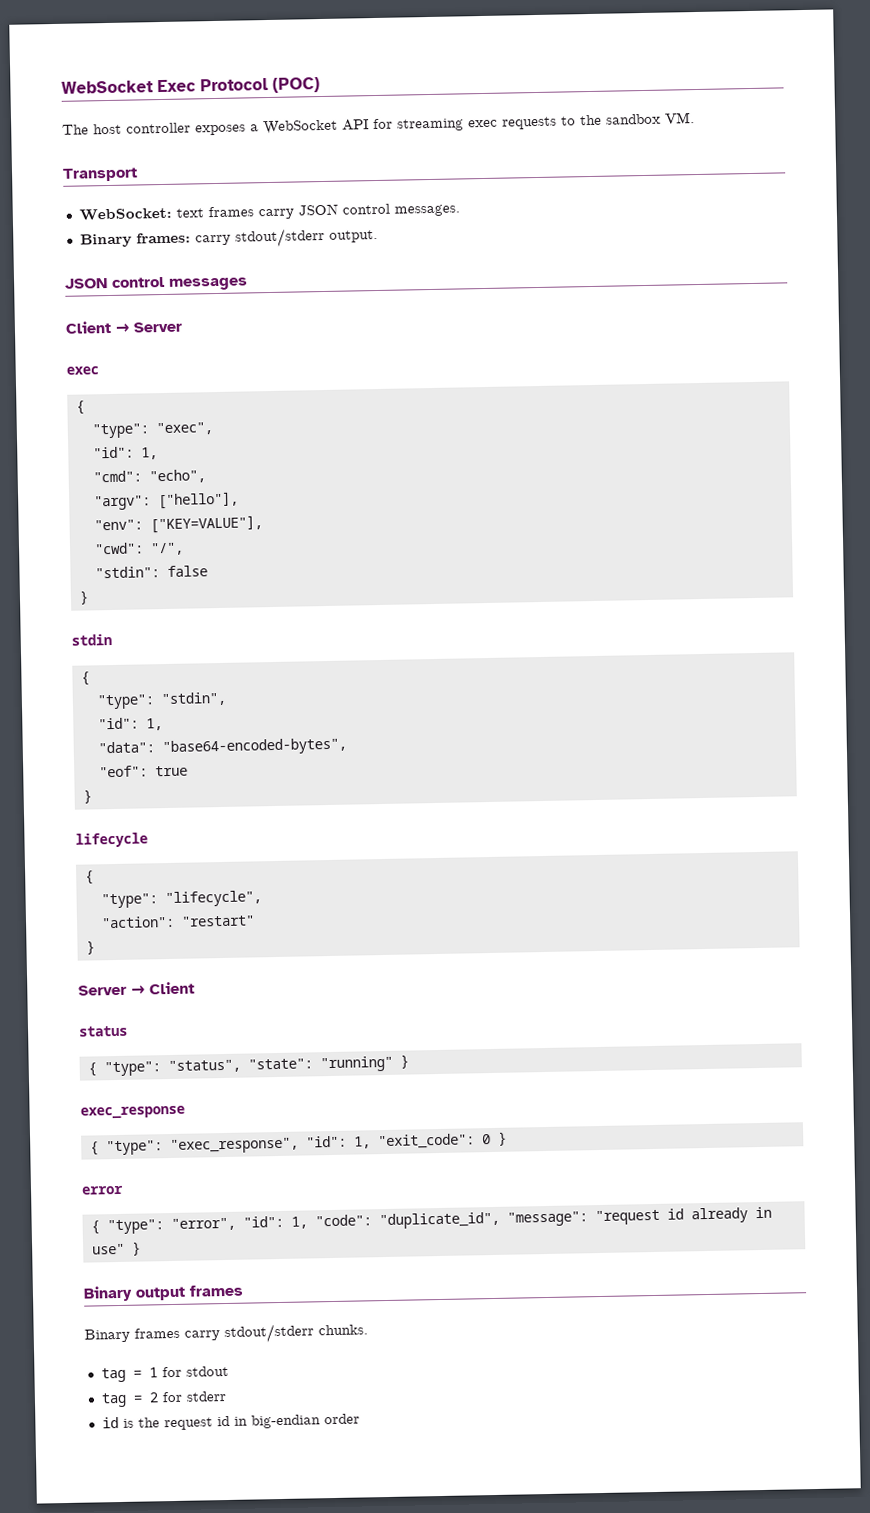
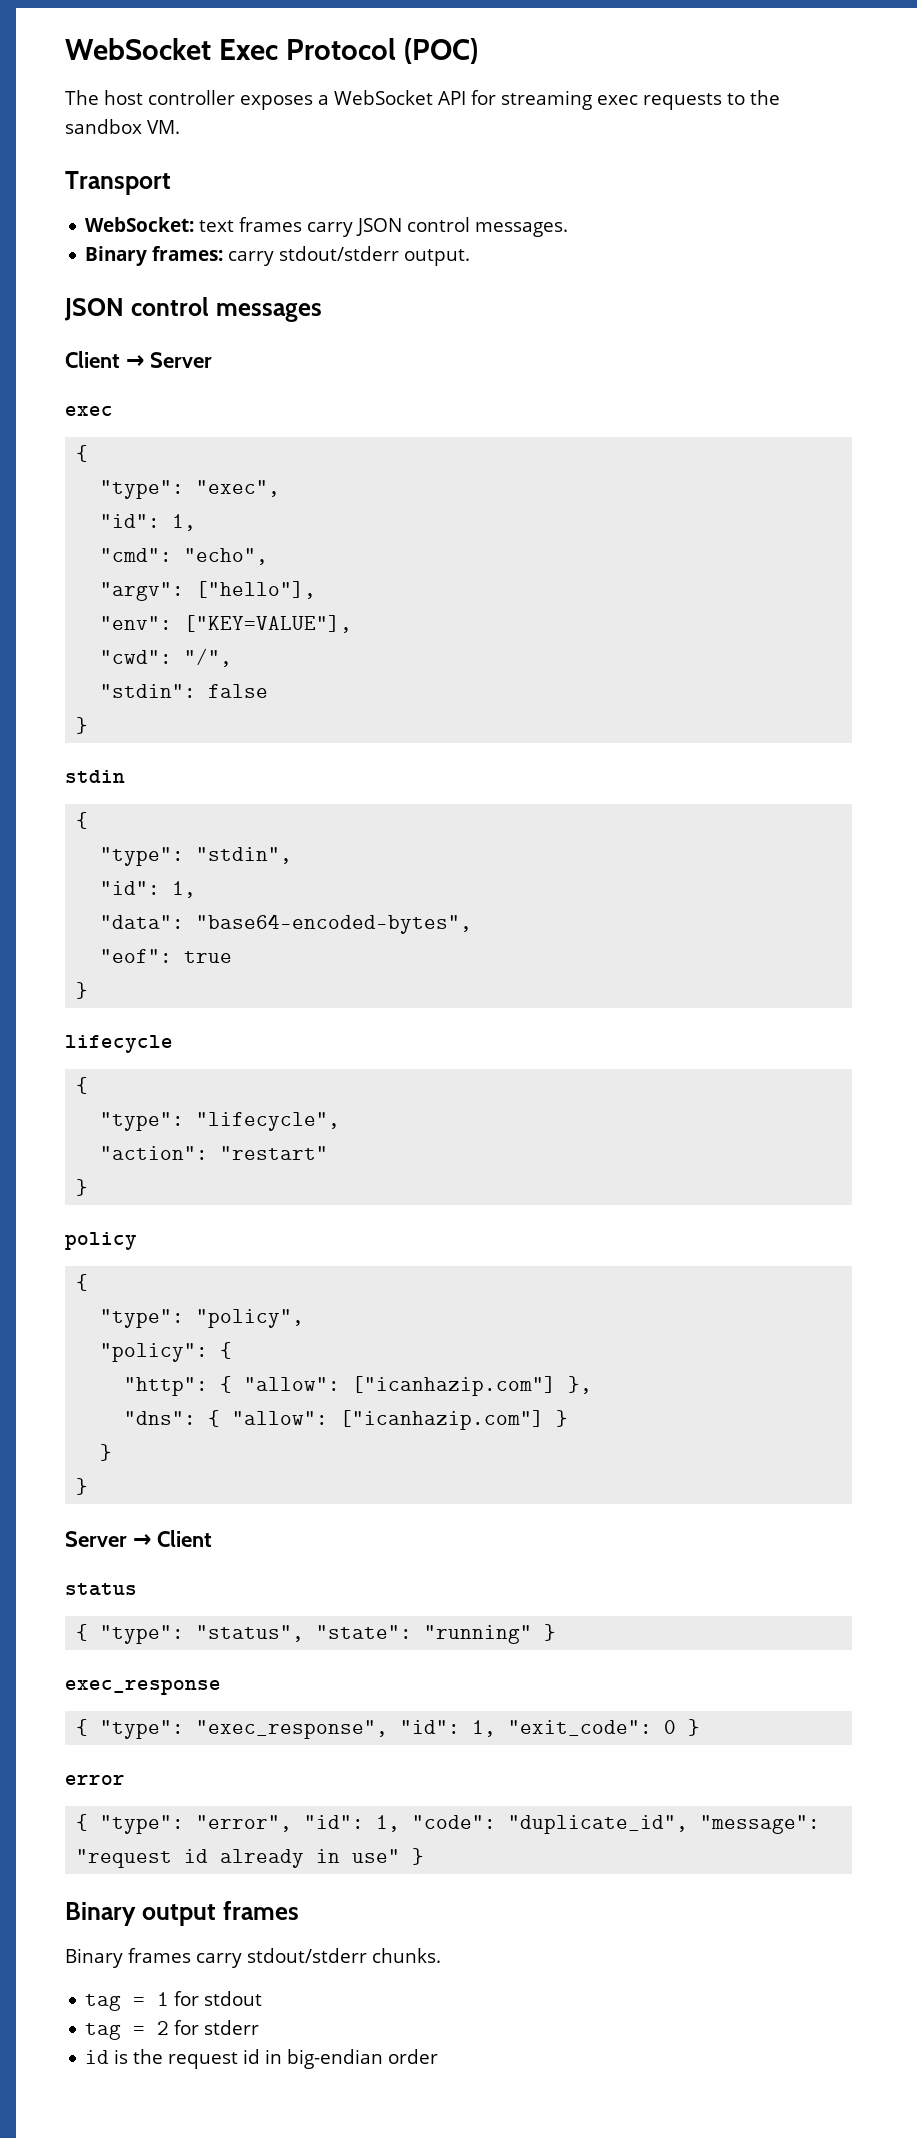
+ policy
+ {
+ "type": "policy",
+ "policy": {
+ "http": { "allow": ["icanhazip.com"] },
+ "dns": { "allow": ["icanhazip.com"] }
+ }
+ }

